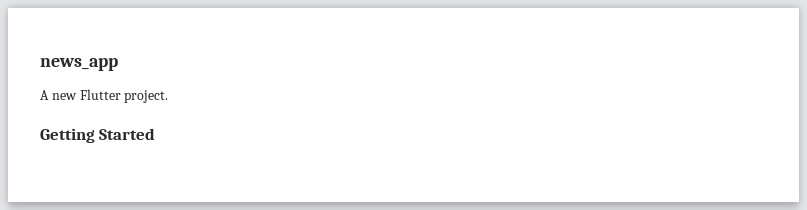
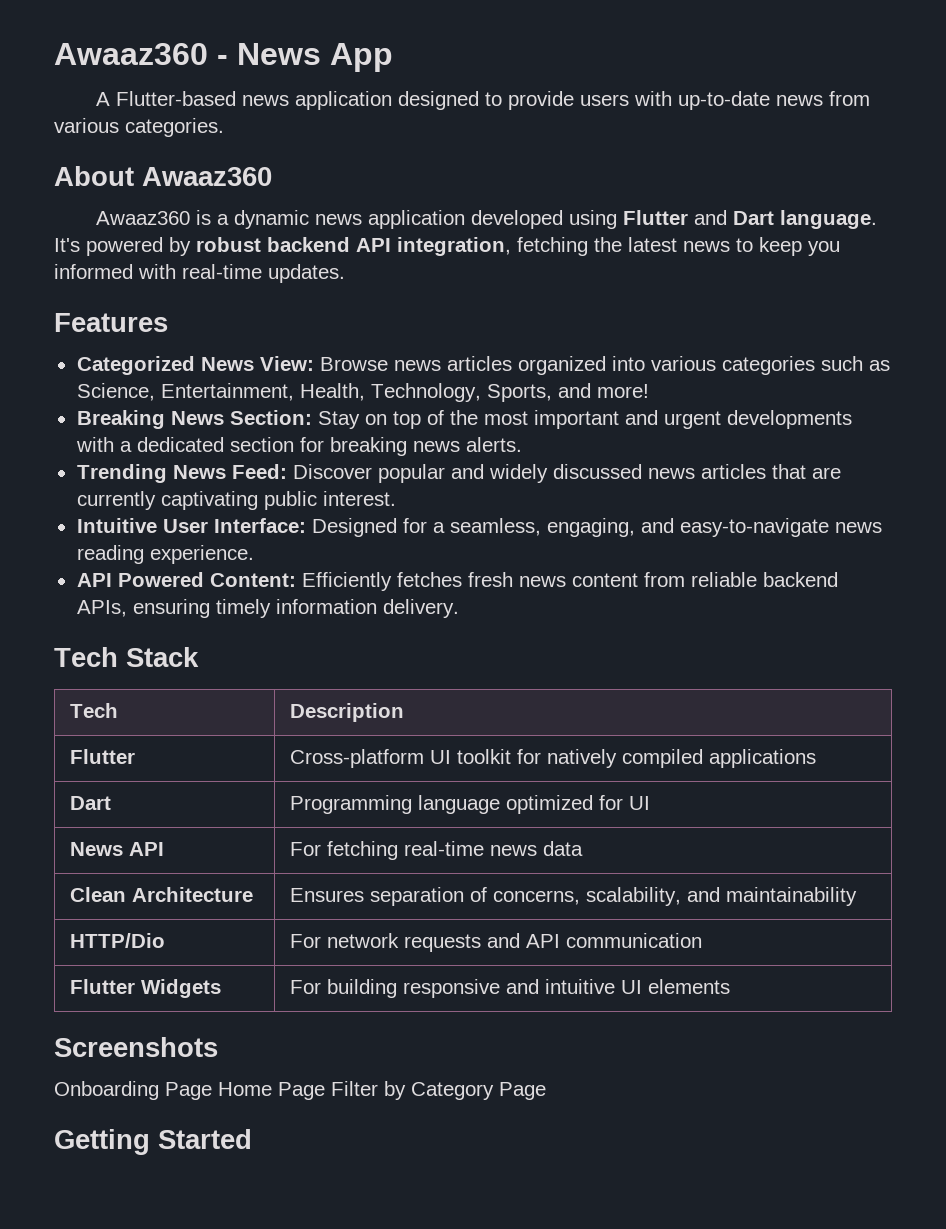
- news_app
- A new Flutter project.
+ Awaaz360 - News App
+ A Flutter-based news application designed to provide users with up-to-date news from various categories.
+ About Awaaz360
+ Awaaz360 is a dynamic news application developed using Flutter and Dart language. It's powered by robust backend API integration, fetching the latest news to keep you informed with real-time updates.
+ Features
+ Categorized News View: Browse news articles organized into various categories such as Science, Entertainment, Health, Technology, Sports, and more!
+ Breaking News Section: Stay on top of the most important and urgent developments with a dedicated section for breaking news alerts.
+ Trending News Feed: Discover popular and widely discussed news articles that are currently captivating public interest.
+ Intuitive User Interface: Designed for a seamless, engaging, and easy-to-navigate news reading experience.
+ API Powered Content: Efficiently fetches fresh news content from reliable backend APIs, ensuring timely information delivery.
+ Tech Stack
+ Tech | Description
+ Flutter | Cross-platform UI toolkit for natively compiled applications
+ Dart | Programming language optimized for UI
+ News API | For fetching real-time news data
+ Clean Architecture | Ensures separation of concerns, scalability, and maintainability
+ HTTP/Dio | For network requests and API communication
+ Flutter Widgets | For building responsive and intuitive UI elements
+ Screenshots
+ Onboarding Page Home Page Filter by Category Page

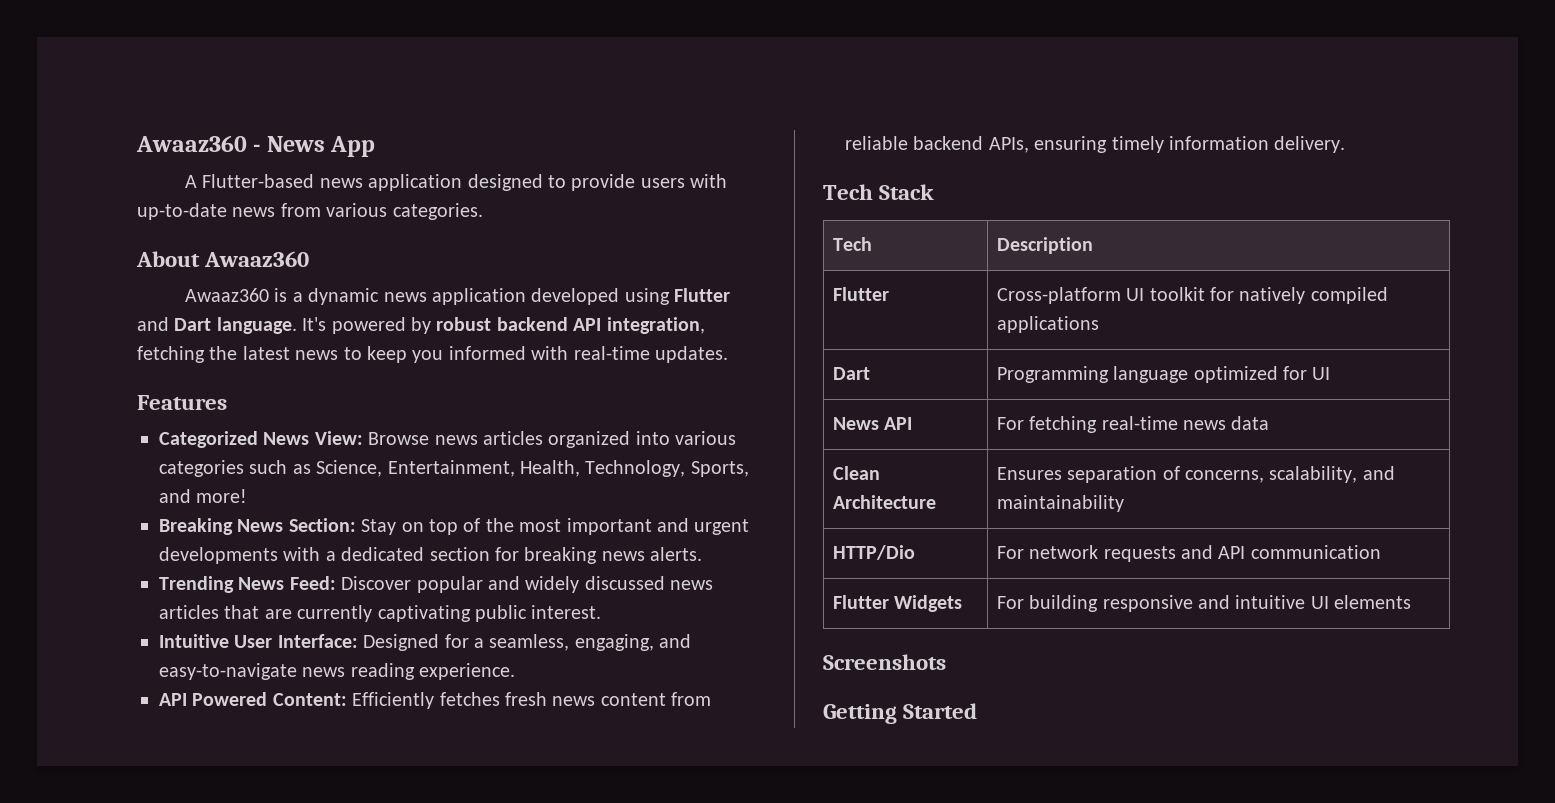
- Onboarding Page Home Page Filter by Category Page

